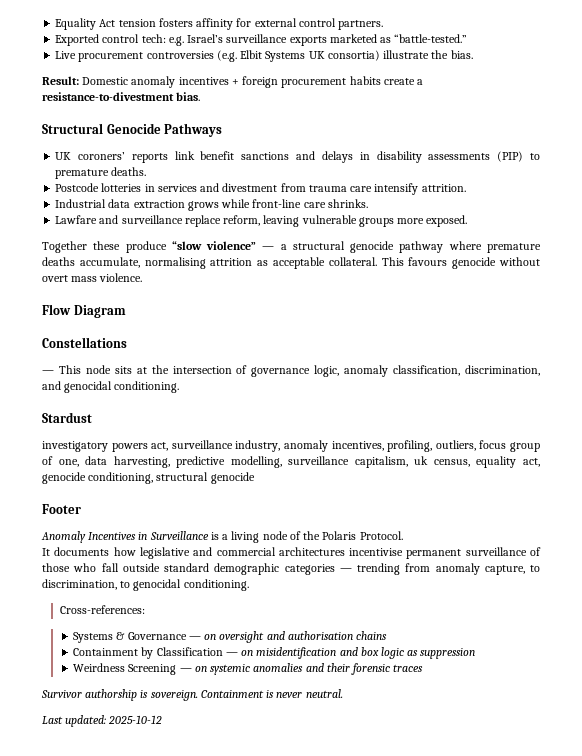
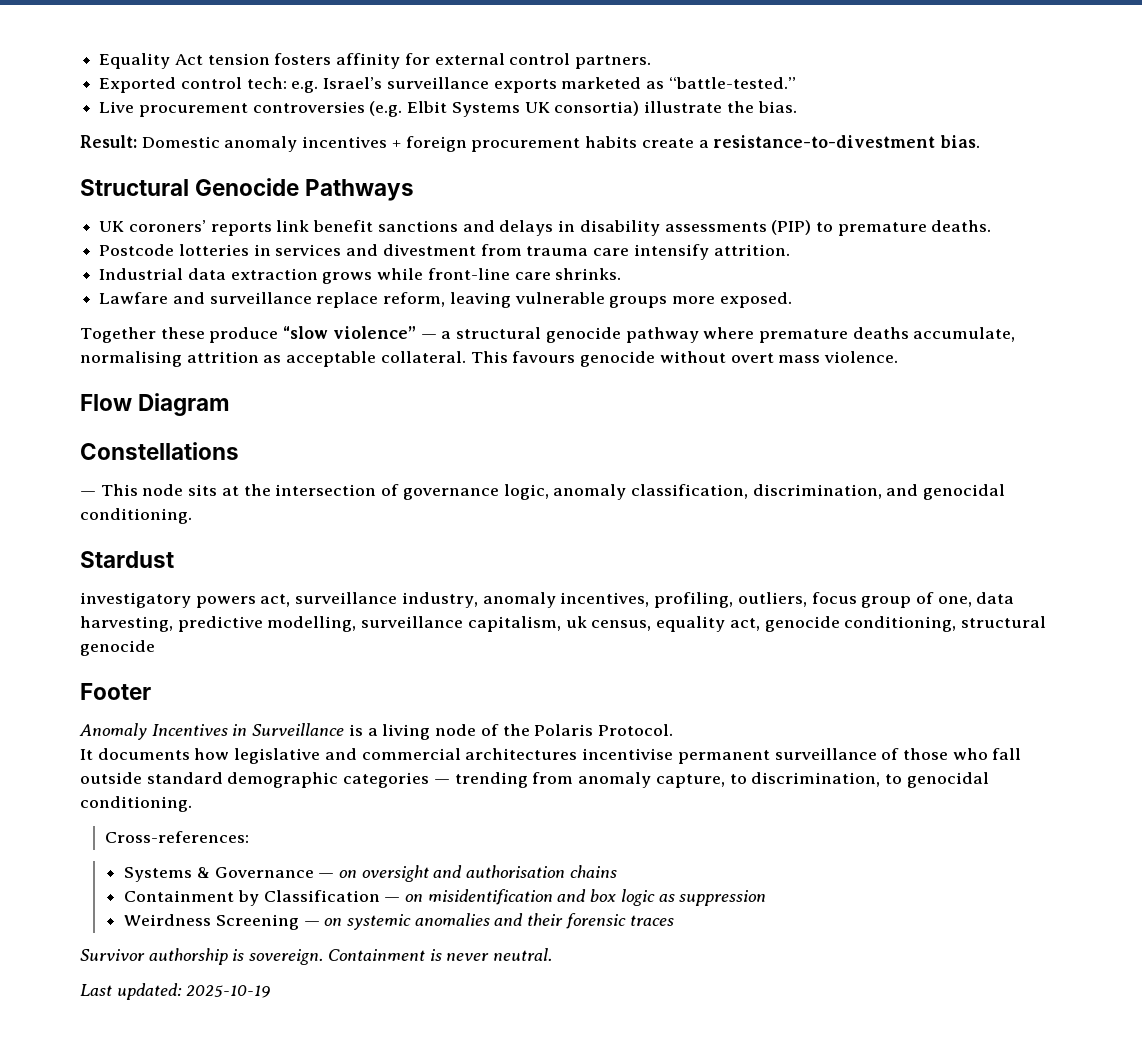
- Last updated: 2025-10-12
+ Last updated: 2025-10-19

